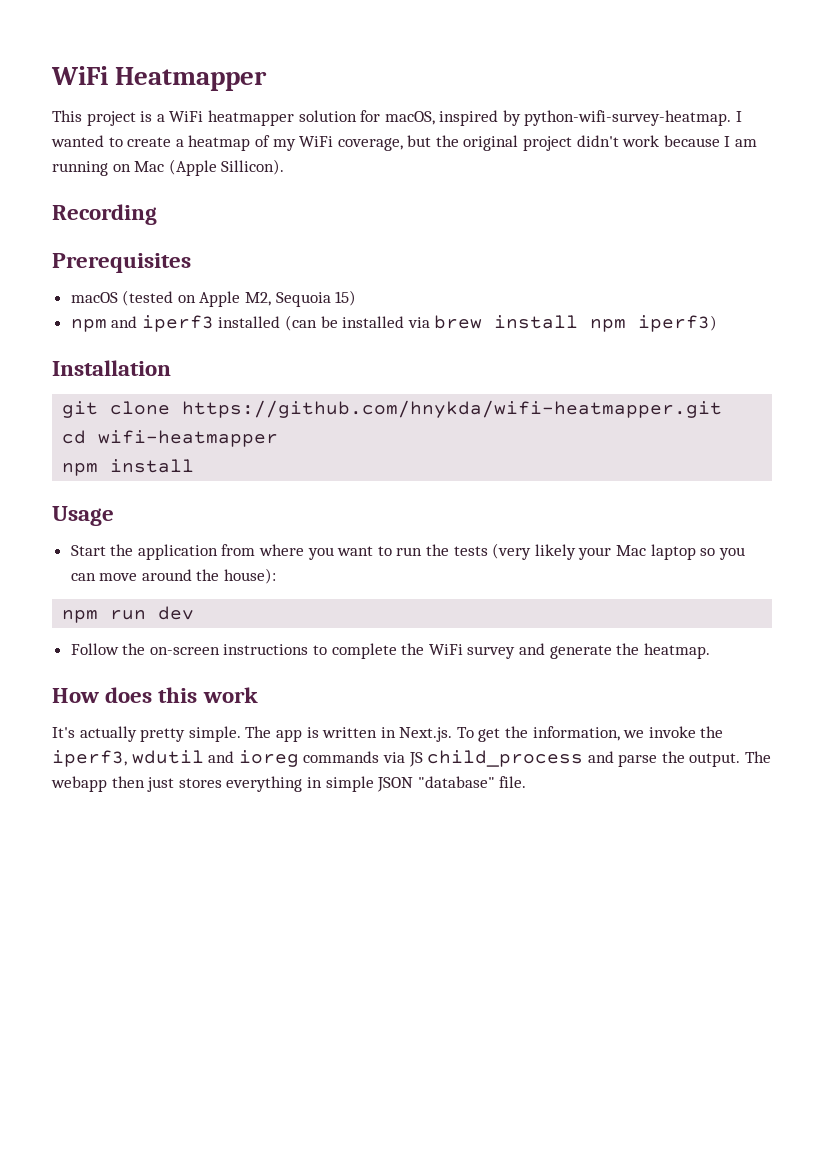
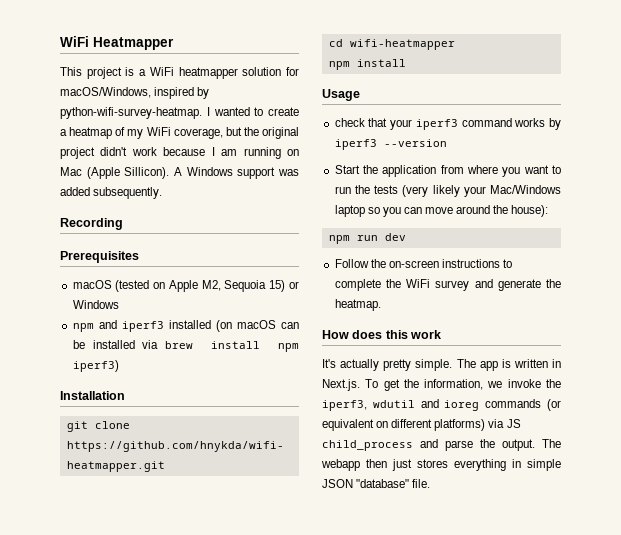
- This project is a WiFi heatmapper solution for macOS, inspired by python-wifi-survey-heatmap.
+ This project is a WiFi heatmapper solution for macOS/Windows, inspired by python-wifi-survey-heatmap.
+ A Windows support was added subsequently.
- macOS (tested on Apple M2, Sequoia 15)
+ macOS (tested on Apple M2, Sequoia 15) or Windows
- npm and iperf3 installed (can be installed via brew install npm iperf3)
+ npm and iperf3 installed (on macOS can be installed via brew install npm iperf3)
+ check that your iperf3 command works by iperf3 --version
- Start the application from where you want to run the tests (very likely your Mac laptop so you can move around the house):
+ Start the application from where you want to run the tests (very likely your Mac/Windows laptop so you can move around the house):
- The app is written in Next.js. To get the information, we invoke the iperf3, wdutil and ioreg commands via JS child_process and parse the output.
+ The app is written in Next.js. To get the information, we invoke the iperf3, wdutil and ioreg commands (or equivalent on different platforms) via JS child_process and parse the output.

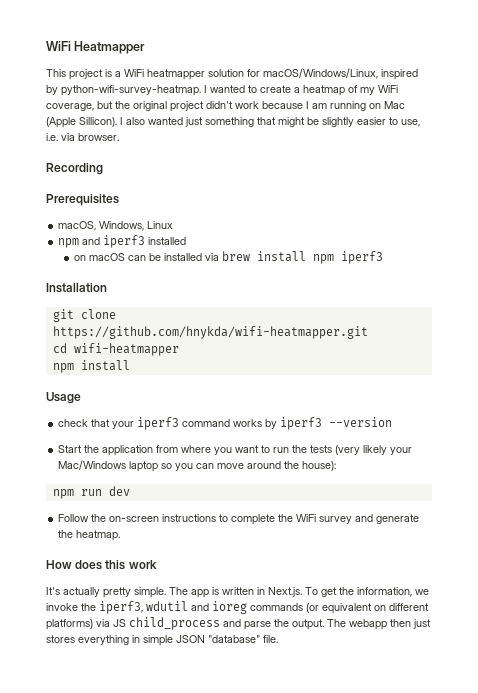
- This project is a WiFi heatmapper solution for macOS/Windows, inspired by python-wifi-survey-heatmap.
+ This project is a WiFi heatmapper solution for macOS/Windows/Linux, inspired by python-wifi-survey-heatmap.
- A Windows support was added subsequently.
+ I also wanted just something that might be slightly easier to use, i.e. via browser.
  Recording
  Prerequisites
- macOS (tested on Apple M2, Sequoia 15) or Windows
+ macOS, Windows, Linux
- npm and iperf3 installed (on macOS can be installed via brew install npm iperf3)
+ npm and iperf3 installed
+ on macOS can be installed via brew install npm iperf3

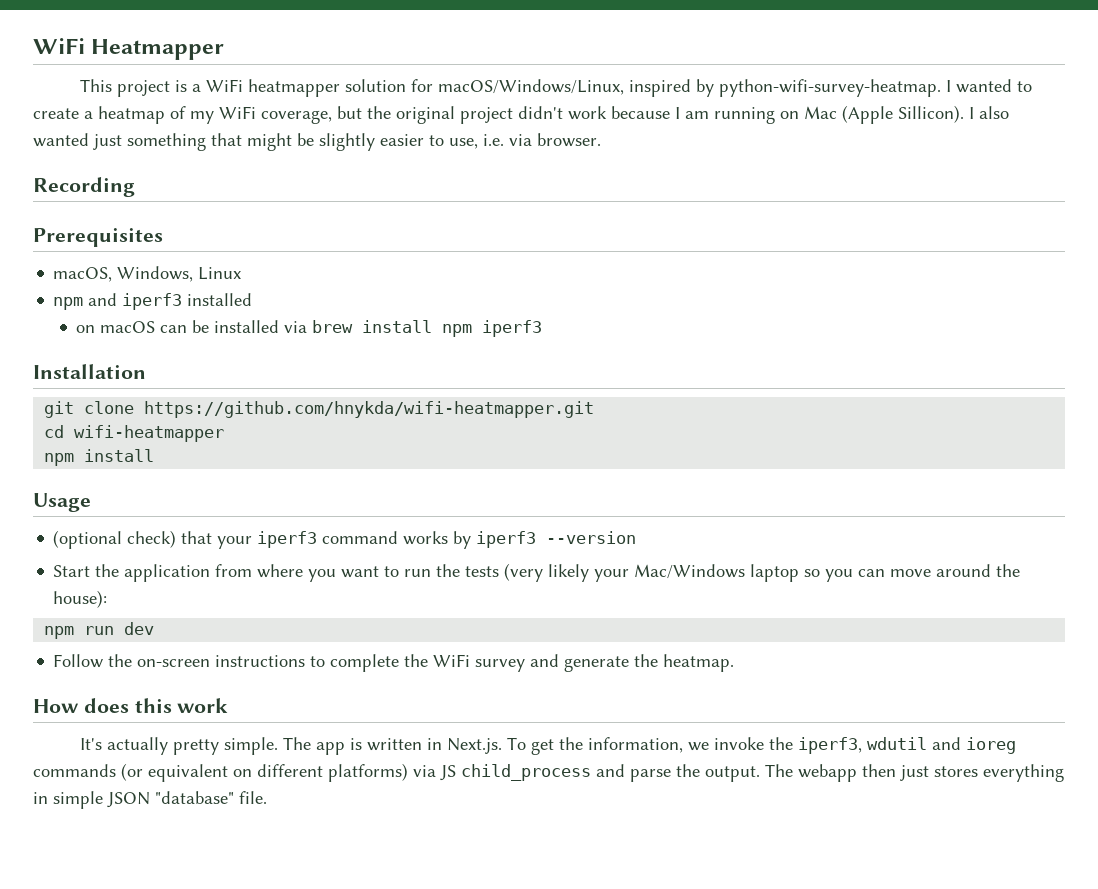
- check that your iperf3 command works by iperf3 --version
+ (optional check) that your iperf3 command works by iperf3 --version

